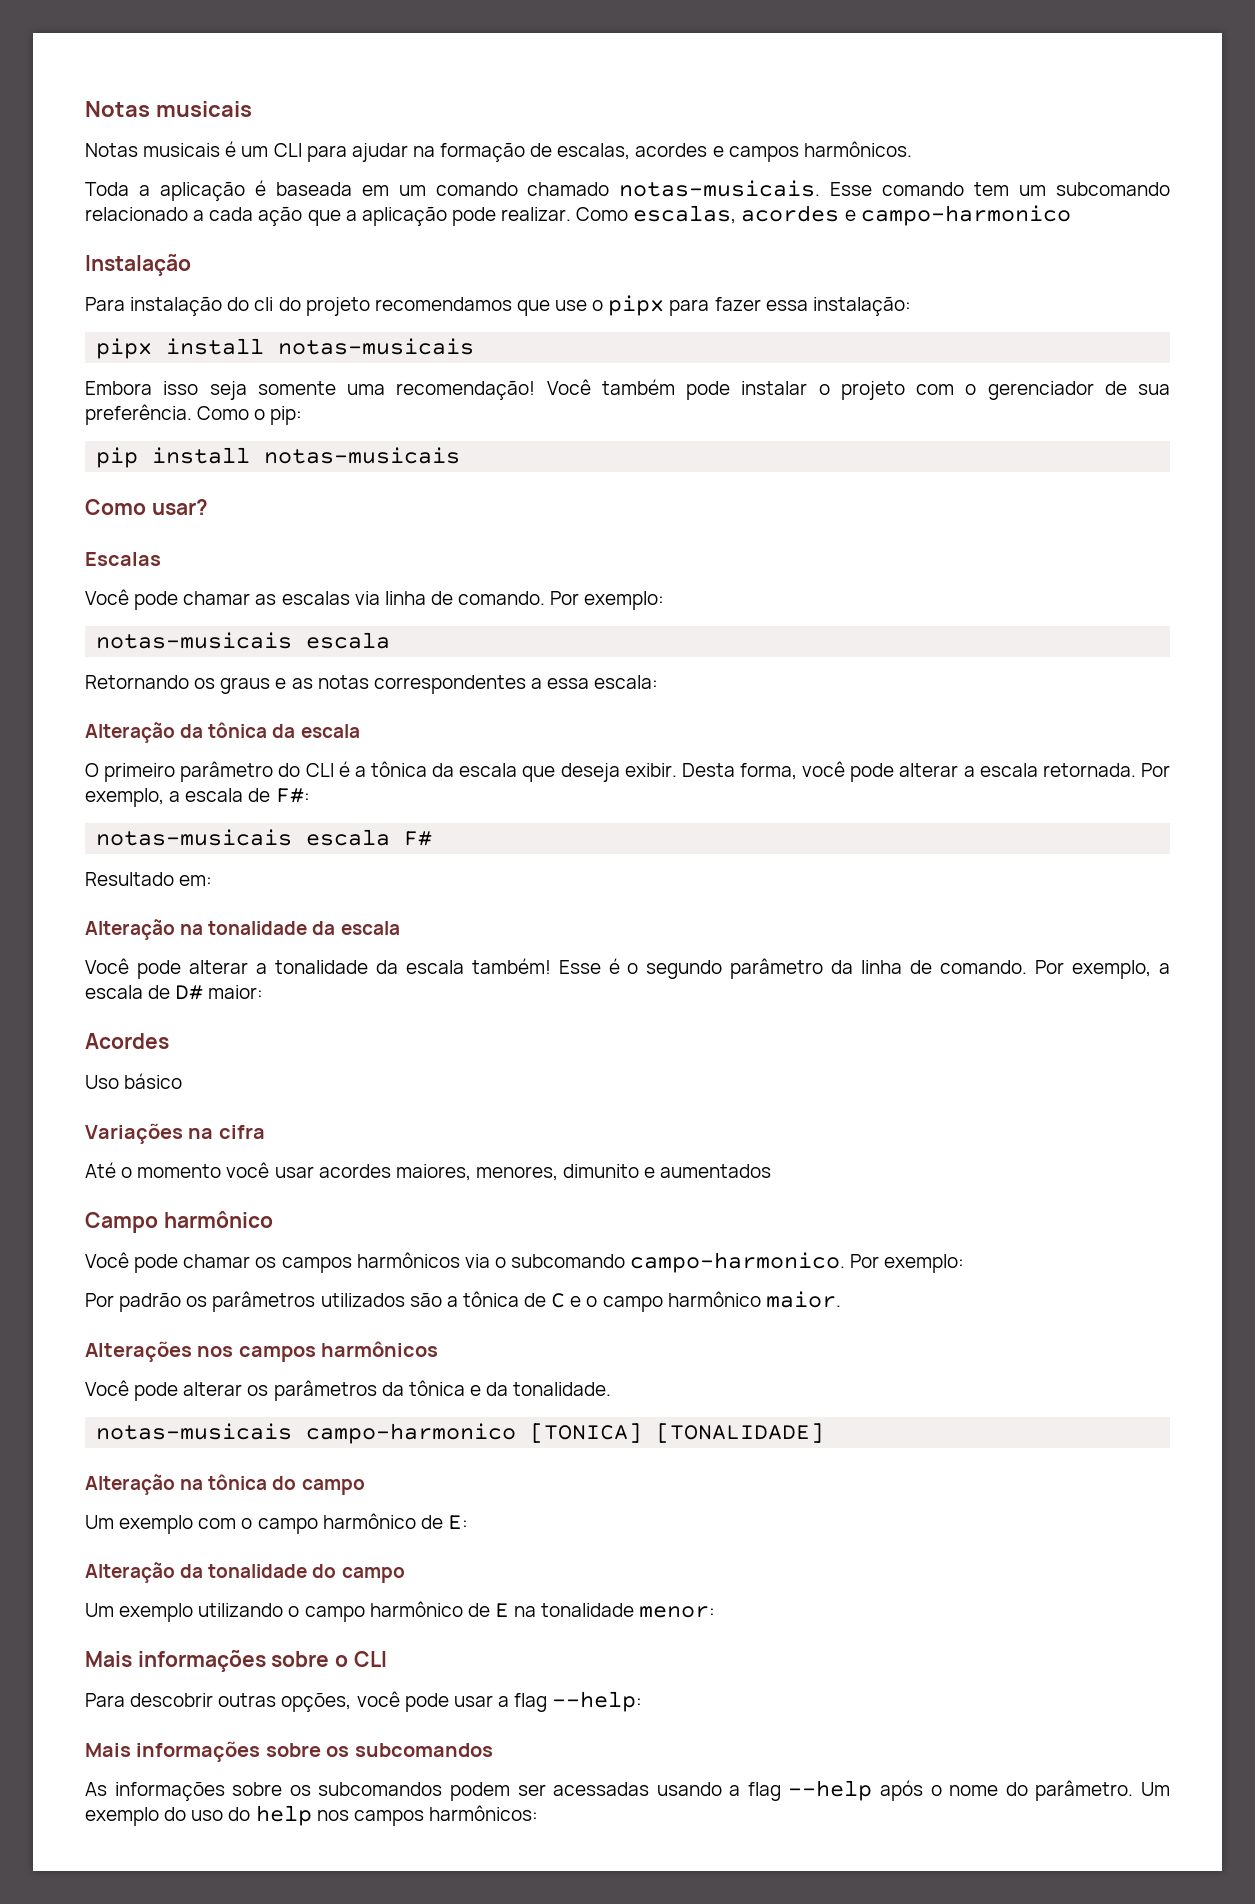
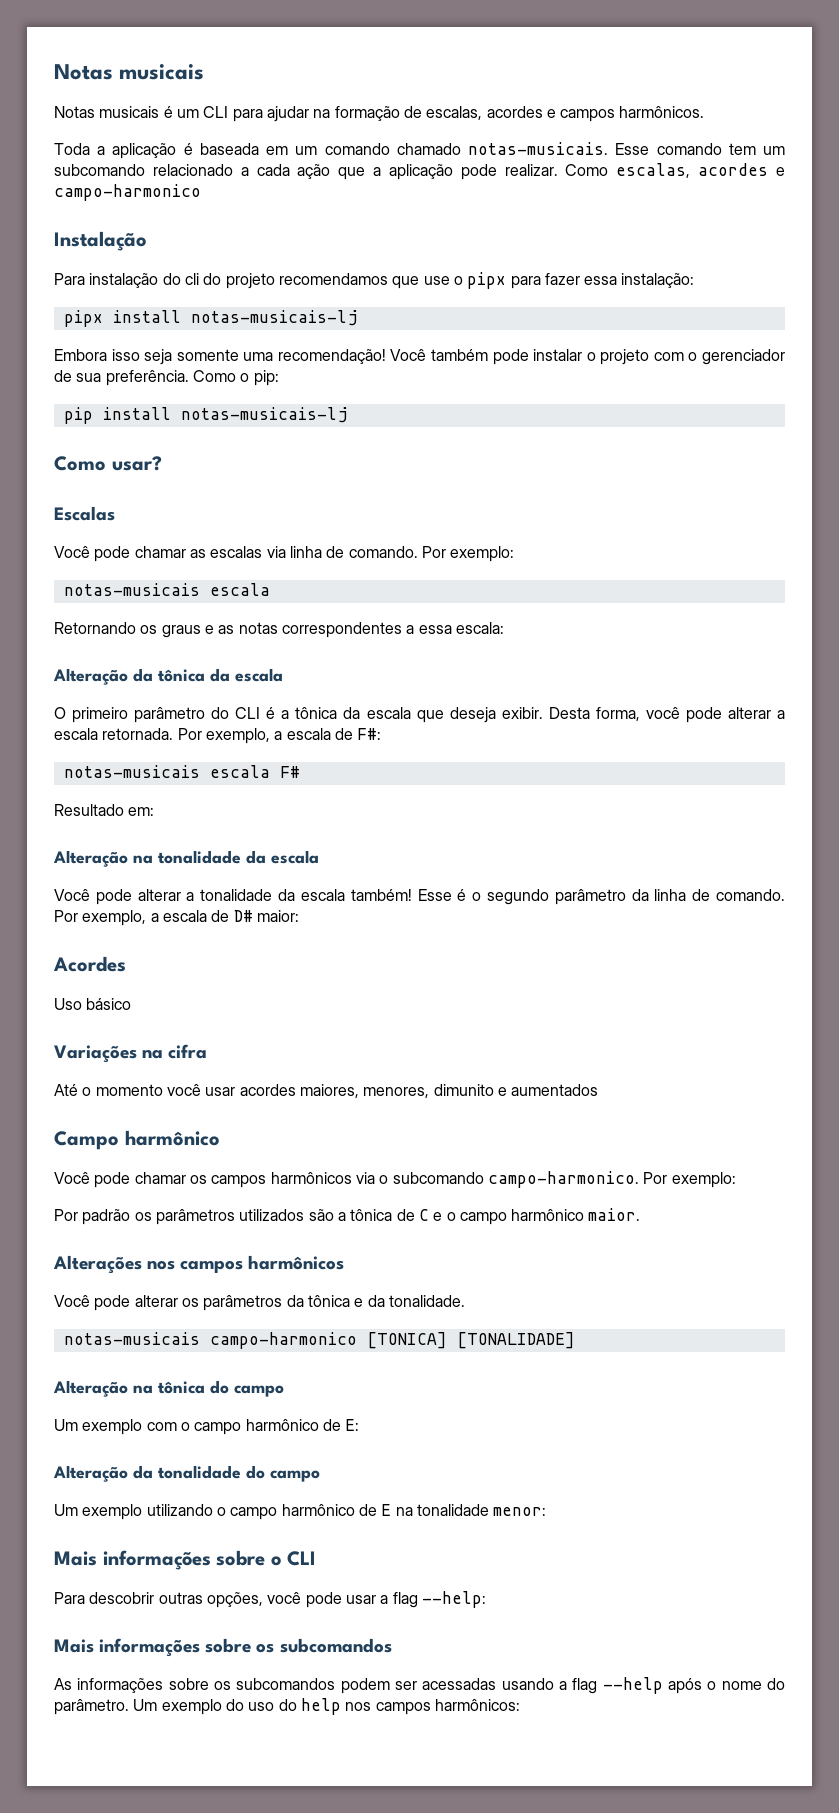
- pipx install notas-musicais
+ pipx install notas-musicais-lj
- pip install notas-musicais
+ pip install notas-musicais-lj

